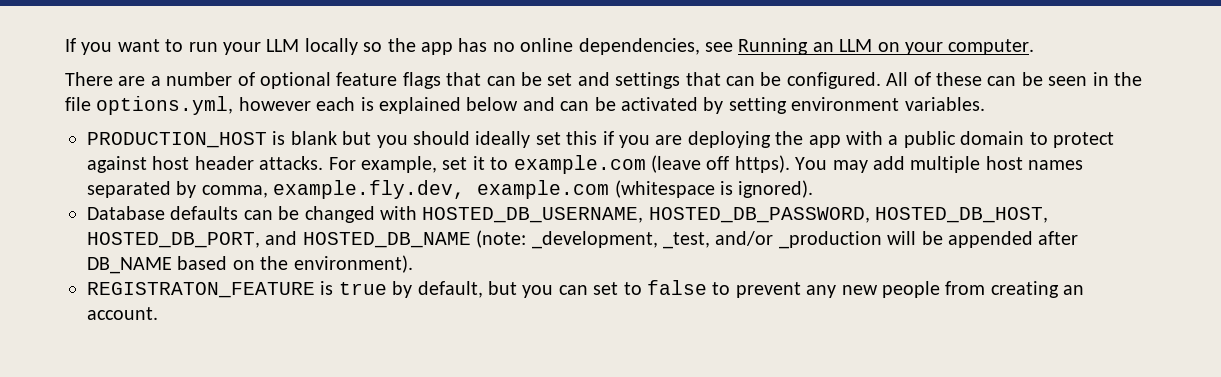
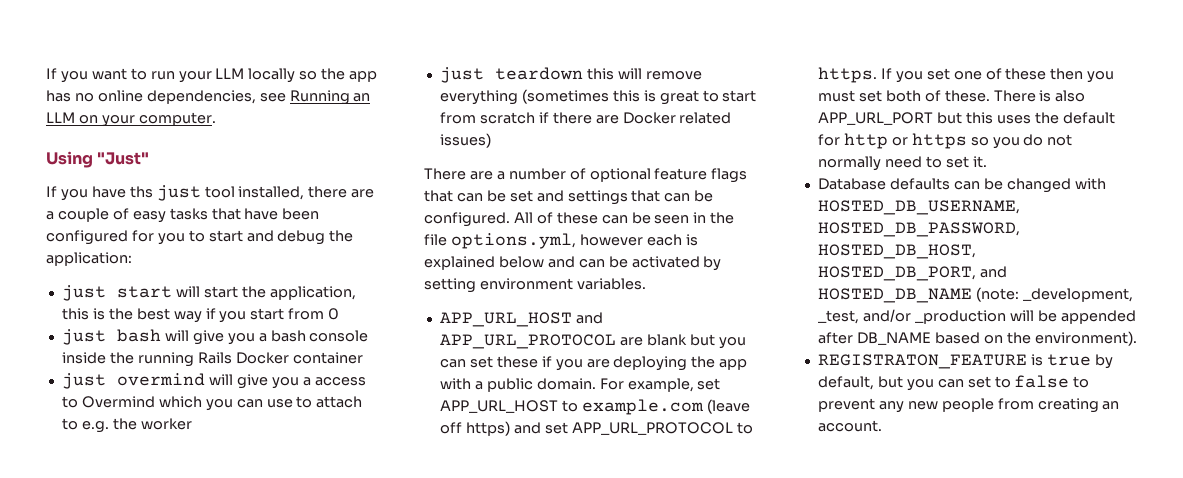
+ Using "Just"
+ If you have ths just tool installed, there are a couple of easy tasks that have been configured for you to start and debug the application:
+ just start will start the application, this is the best way if you start from 0
+ just bash will give you a bash console inside the running Rails Docker container
+ just overmind will give you a access to Overmind which you can use to attach to e.g. the worker
+ just teardown this will remove everything (sometimes this is great to start from scratch if there are Docker related issues)
- PRODUCTION_HOST is blank but you should ideally set this if you are deploying the app with a public domain to protect against host header attacks.
+ APP_URL_HOST and APP_URL_PROTOCOL are blank but you can set these if you are deploying the app with a public domain.
- For example, set it to example.com (leave off https). You may add multiple host names separated by comma, example.fly.dev, example.com (whitespace is ignored).
+ For example, set APP_URL_HOST to example.com (leave off https) and set APP_URL_PROTOCOL to https. If you set one of these then you must set both of these. There is also APP_URL_PORT but this uses the default for http or https so you do not normally need to set it.

